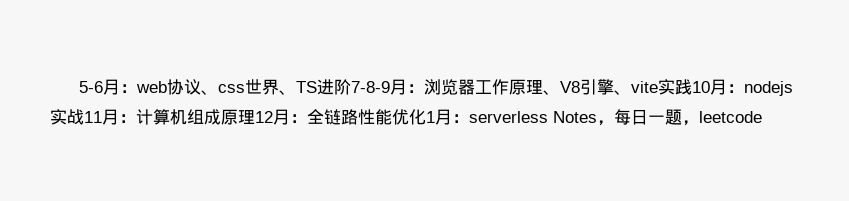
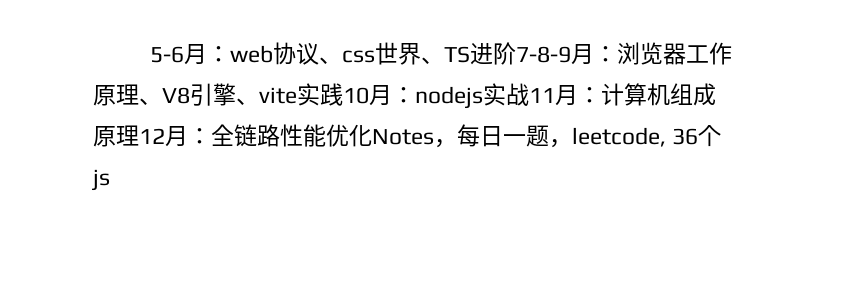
- 5-6月：web协议、css世界、TS进阶7-8-9月：浏览器工作原理、V8引擎、vite实践10月：nodejs实战11月：计算机组成原理12月：全链路性能优化1月：serverless Notes，每日一题，leetcode
+ 5-6月：web协议、css世界、TS进阶7-8-9月：浏览器工作原理、V8引擎、vite实践10月：nodejs实战11月：计算机组成原理12月：全链路性能优化Notes，每日一题，leetcode, 36个js

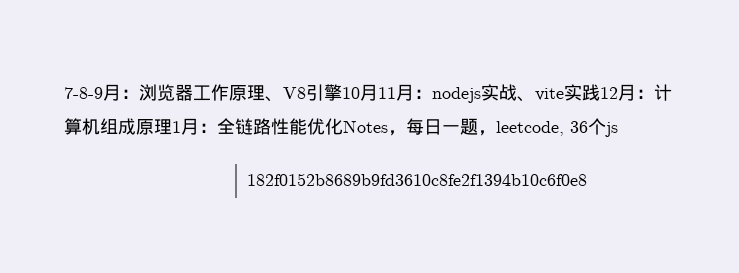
- 5-6月：web协议、css世界、TS进阶7-8-9月：浏览器工作原理、V8引擎、vite实践10月：nodejs实战11月：计算机组成原理12月：全链路性能优化Notes，每日一题，leetcode, 36个js
+ 7-8-9月：浏览器工作原理、V8引擎10月11月：nodejs实战、vite实践12月：计算机组成原理1月：全链路性能优化Notes，每日一题，leetcode, 36个js
+ 182f0152b8689b9fd3610c8fe2f1394b10c6f0e8

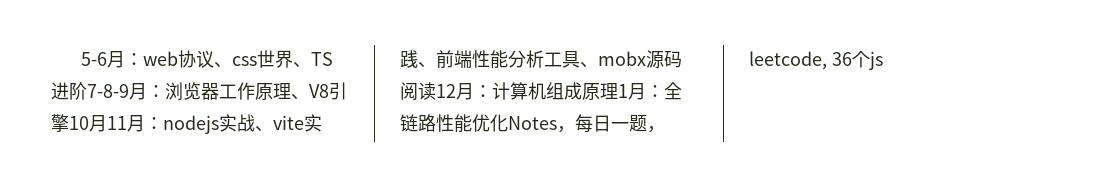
- 7-8-9月：浏览器工作原理、V8引擎10月11月：nodejs实战、vite实践12月：计算机组成原理1月：全链路性能优化Notes，每日一题，leetcode, 36个js
+ 5-6月：web协议、css世界、TS进阶7-8-9月：浏览器工作原理、V8引擎10月11月：nodejs实战、vite实践、前端性能分析工具、mobx源码阅读12月：计算机组成原理1月：全链路性能优化Notes，每日一题，leetcode, 36个js
- 182f0152b8689b9fd3610c8fe2f1394b10c6f0e8

